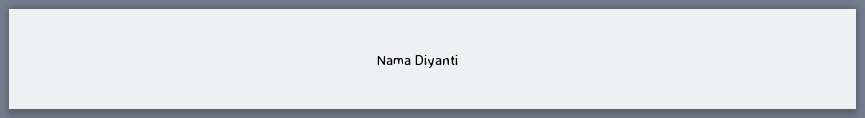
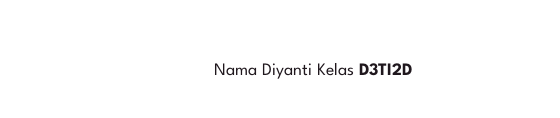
- Nama Diyanti
+ Nama Diyanti Kelas D3TI2D

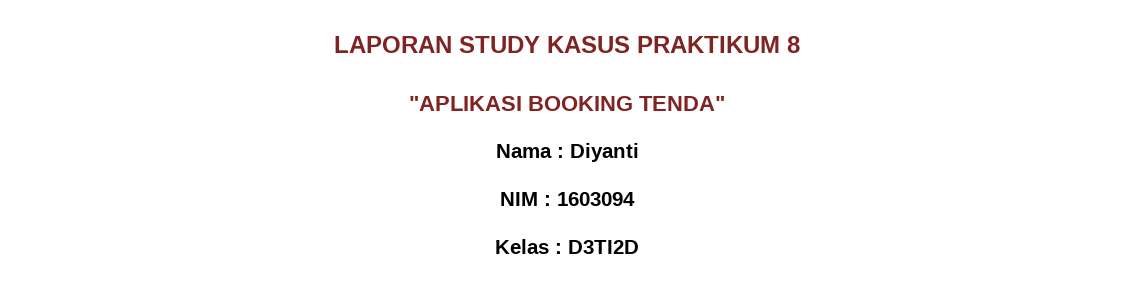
- Nama Diyanti Kelas D3TI2D
+ LAPORAN STUDY KASUS PRAKTIKUM 8
+ "APLIKASI BOOKING TENDA"
+ Nama : Diyanti
+ NIM : 1603094
+ Kelas : D3TI2D

